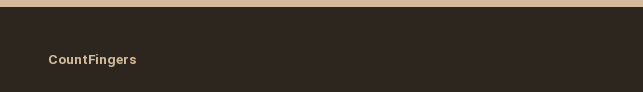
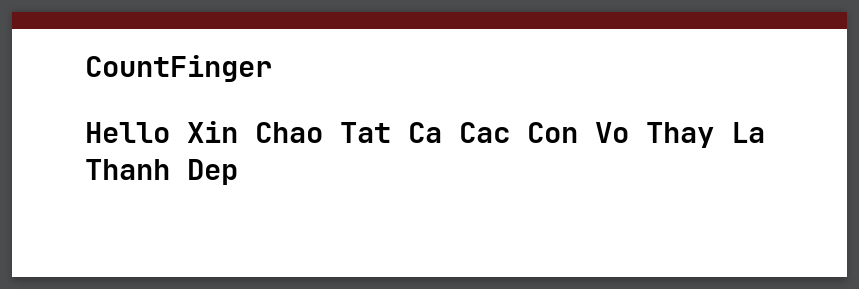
- CountFingers
+ CountFinger
+ Hello Xin Chao Tat Ca Cac Con Vo Thay La Thanh Dep

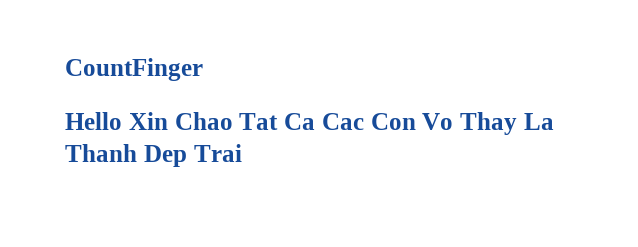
- Hello Xin Chao Tat Ca Cac Con Vo Thay La Thanh Dep
+ Hello Xin Chao Tat Ca Cac Con Vo Thay La Thanh Dep Trai

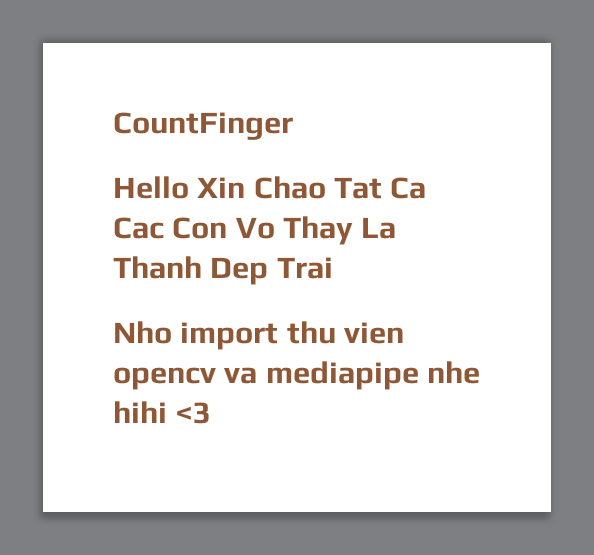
+ Nho import thu vien opencv va mediapipe nhe hihi <3

